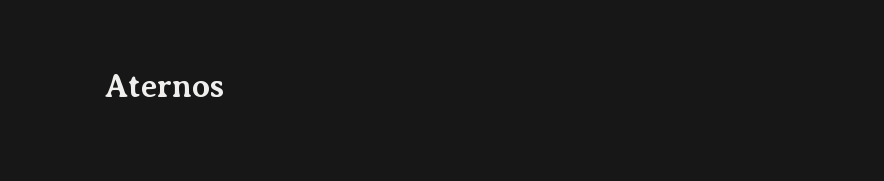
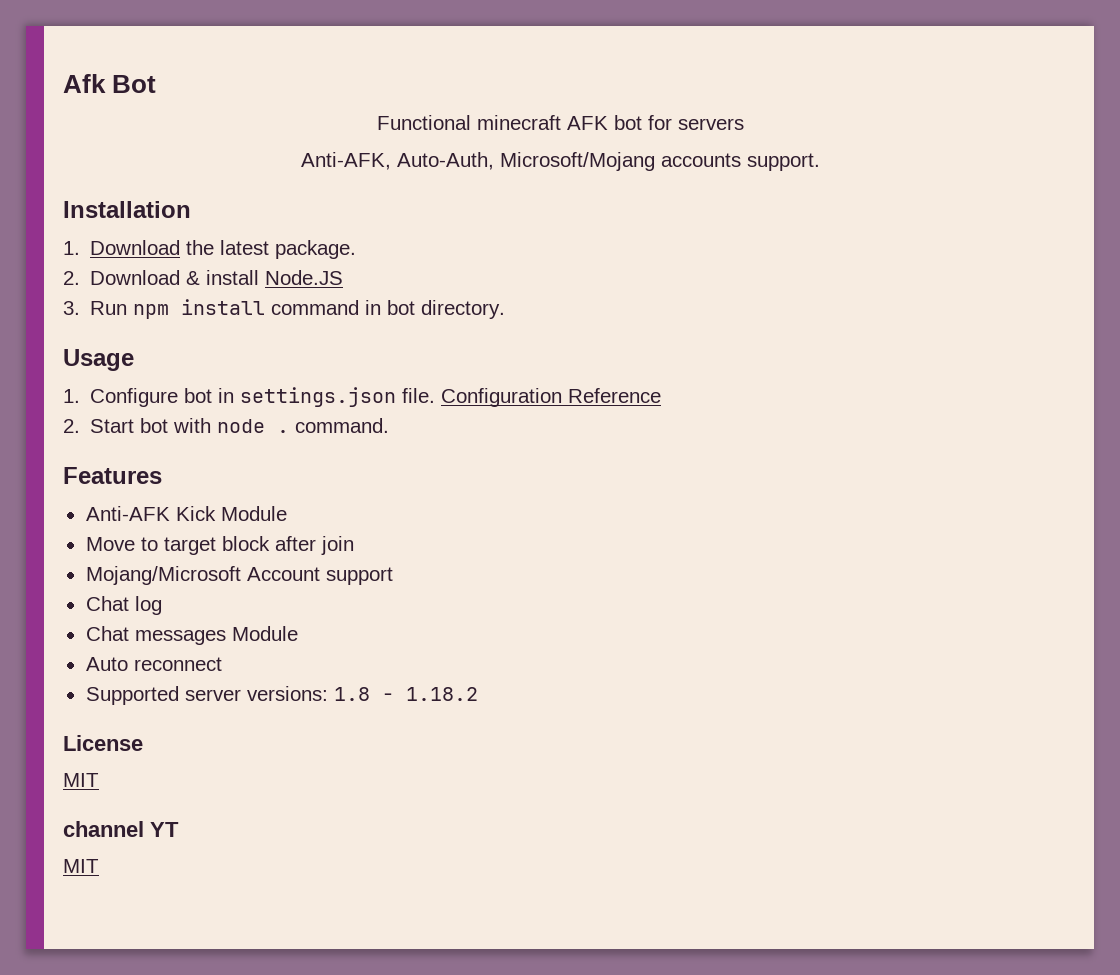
- Aternos
+ Afk Bot
+ Functional minecraft AFK bot for servers
+ Anti-AFK, Auto-Auth, Microsoft/Mojang accounts support.
+ Installation
+ 1. Download the latest package.
+ 2. Download & install Node.JS
+ 3. Run npm install command in bot directory.
+ Usage
+ 1. Configure bot in settings.json file. Configuration Reference
+ 2. Start bot with node . command.
+ Features
+ Anti-AFK Kick Module
+ Move to target block after join
+ Mojang/Microsoft Account support
+ Chat log
+ Chat messages Module
+ Auto reconnect
+ Supported server versions: 1.8 - 1.18.2
+ License
+ MIT
+ channel YT
+ MIT

